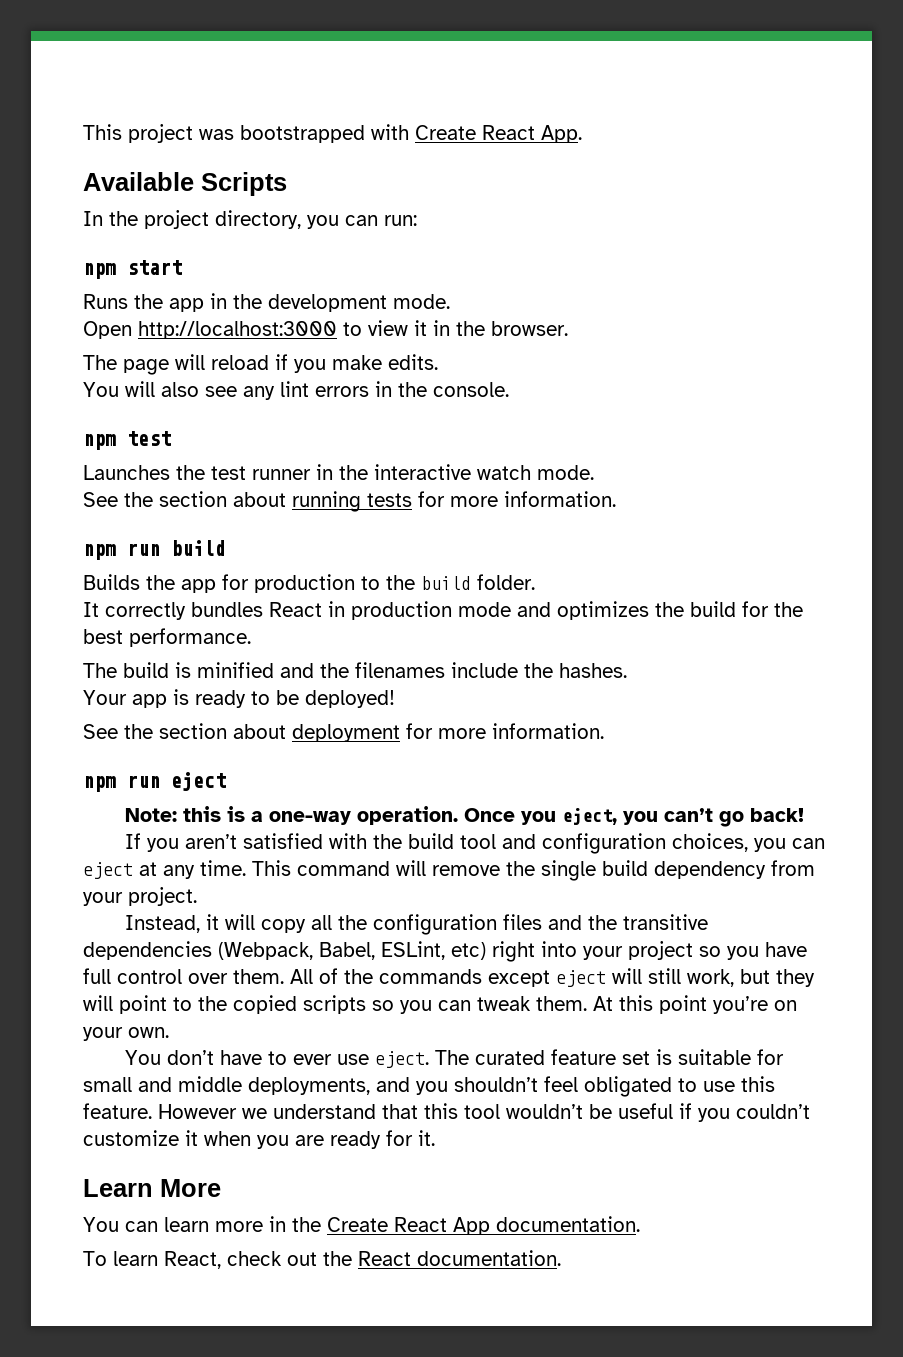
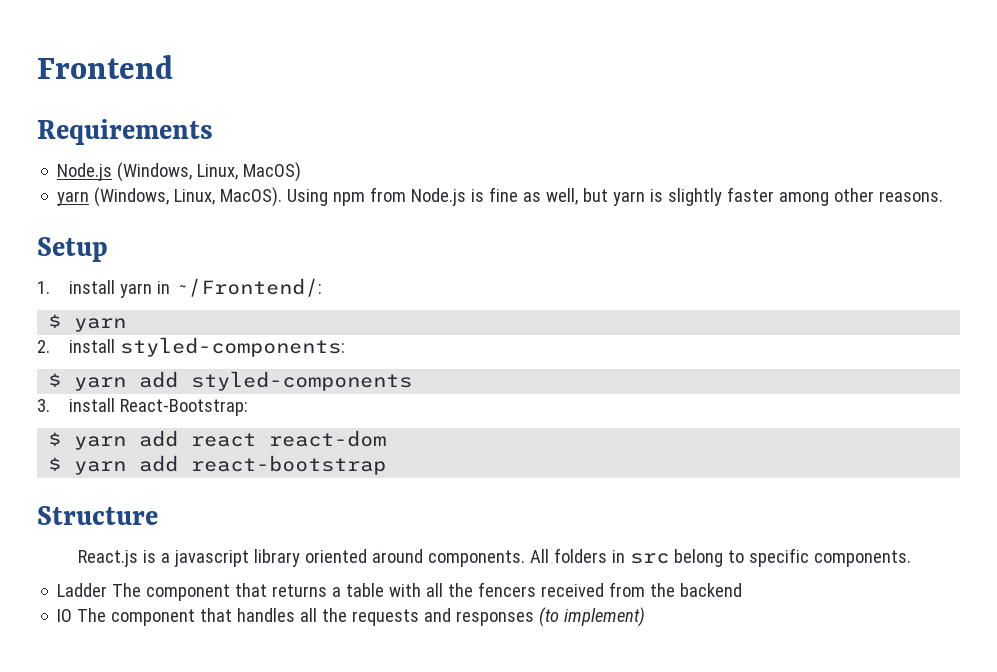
- This project was bootstrapped with Create React App.
- Available Scripts
- In the project directory, you can run:
- npm start
- Runs the app in the development mode.
- Open http://localhost:3000 to view it in the browser.
- The page will reload if you make edits.
- You will also see any lint errors in the console.
- npm test
- Launches the test runner in the interactive watch mode.
- See the section about running tests for more information.
- npm run build
- Builds the app for production to the build folder.
- It correctly bundles React in production mode and optimizes the build for the best performance.
- The build is minified and the filenames include the hashes.
- Your app is ready to be deployed!
- See the section about deployment for more information.
- npm run eject
- Note: this is a one-way operation. Once you eject, you can’t go back!
- If you aren’t satisfied with the build tool and configuration choices, you can eject at any time. This command will remove the single build dependency from your project.
- Instead, it will copy all the configuration files and the transitive dependencies (Webpack, Babel, ESLint, etc) right into your project so you have full control over them. All of the commands except eject will still work, but they will point to the copied scripts so you can tweak them. At this point you’re on your own.
- You don’t have to ever use eject. The curated feature set is suitable for small and middle deployments, and you shouldn’t feel obligated to use this feature. However we understand that this tool wouldn’t be useful if you couldn’t customize it when you are ready for it.
- Learn More
- You can learn more in the Create React App documentation.
- To learn React, check out the React documentation.
+ Frontend
+ Requirements
+ Node.js (Windows, Linux, MacOS)
+ yarn (Windows, Linux, MacOS). Using npm from Node.js is fine as well, but yarn is slightly faster among other reasons.
+ Setup
+ 1. install yarn in ~/Frontend/:
+ $ yarn
+ 2. install styled-components:
+ $ yarn add styled-components
+ 3. install React-Bootstrap:
+ $ yarn add react react-dom
+ $ yarn add react-bootstrap
+ Structure
+ React.js is a javascript library oriented around components. All folders in src belong to specific components.
+ Ladder The component that returns a table with all the fencers received from the backend
+ IO The component that handles all the requests and responses (to implement)

